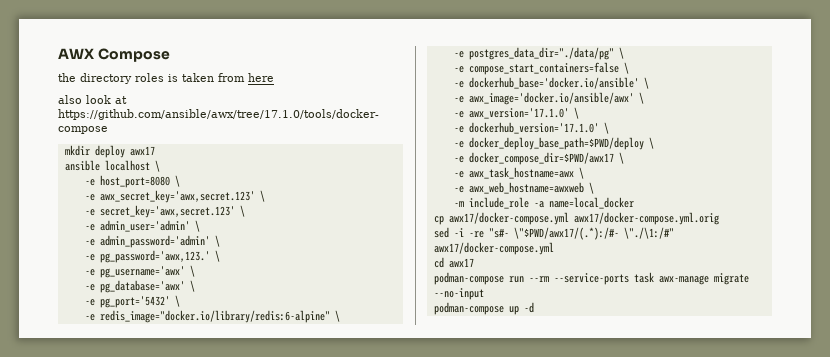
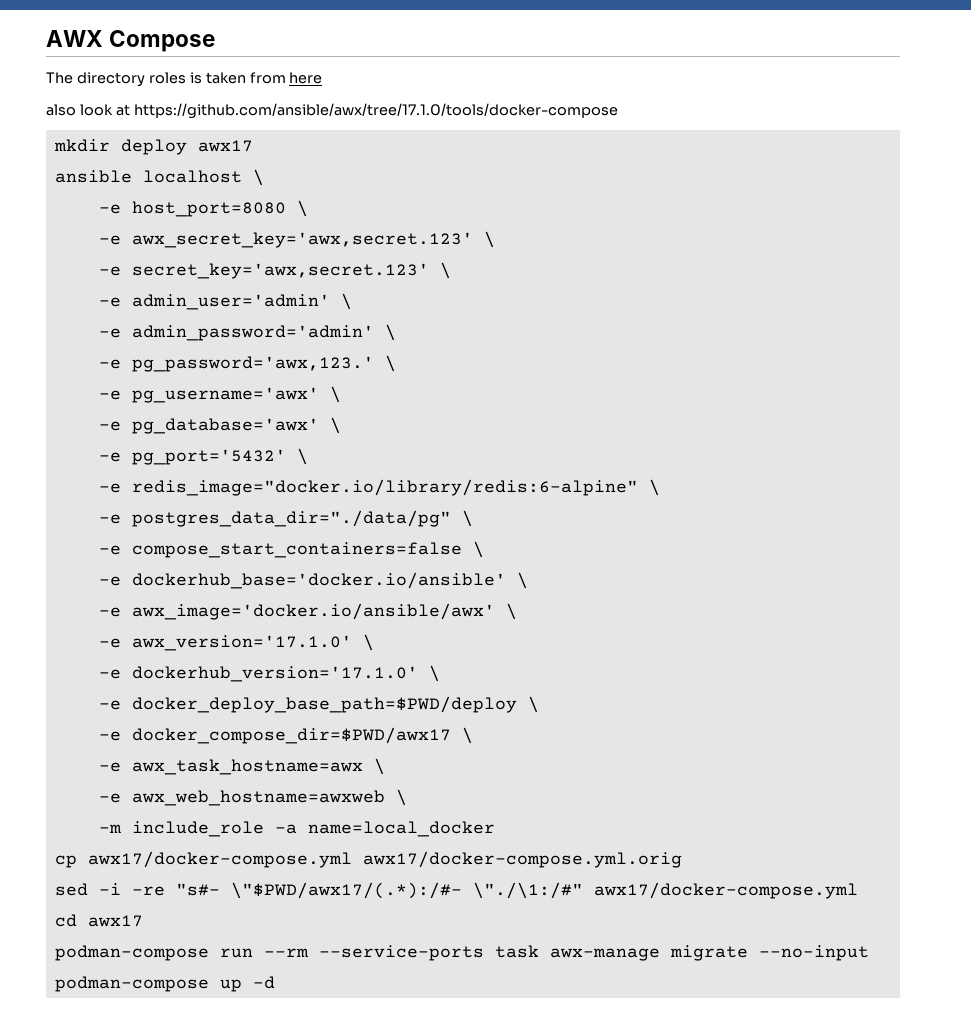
- the directory roles is taken from here
+ The directory roles is taken from here

